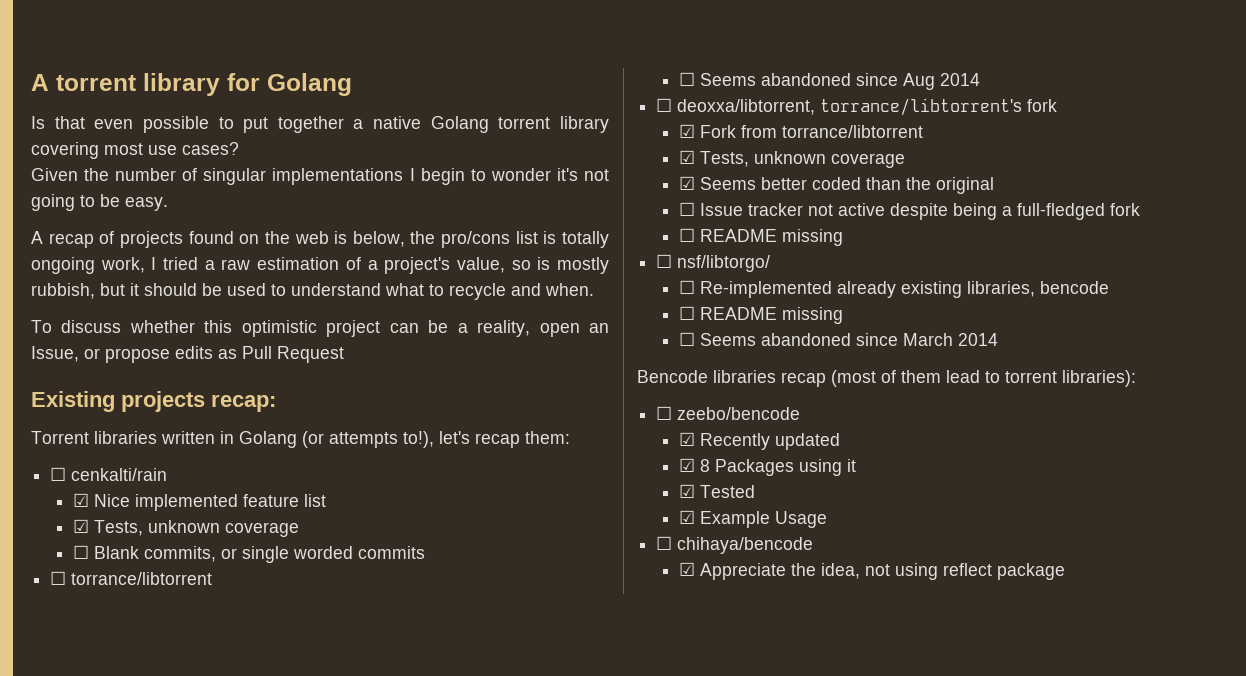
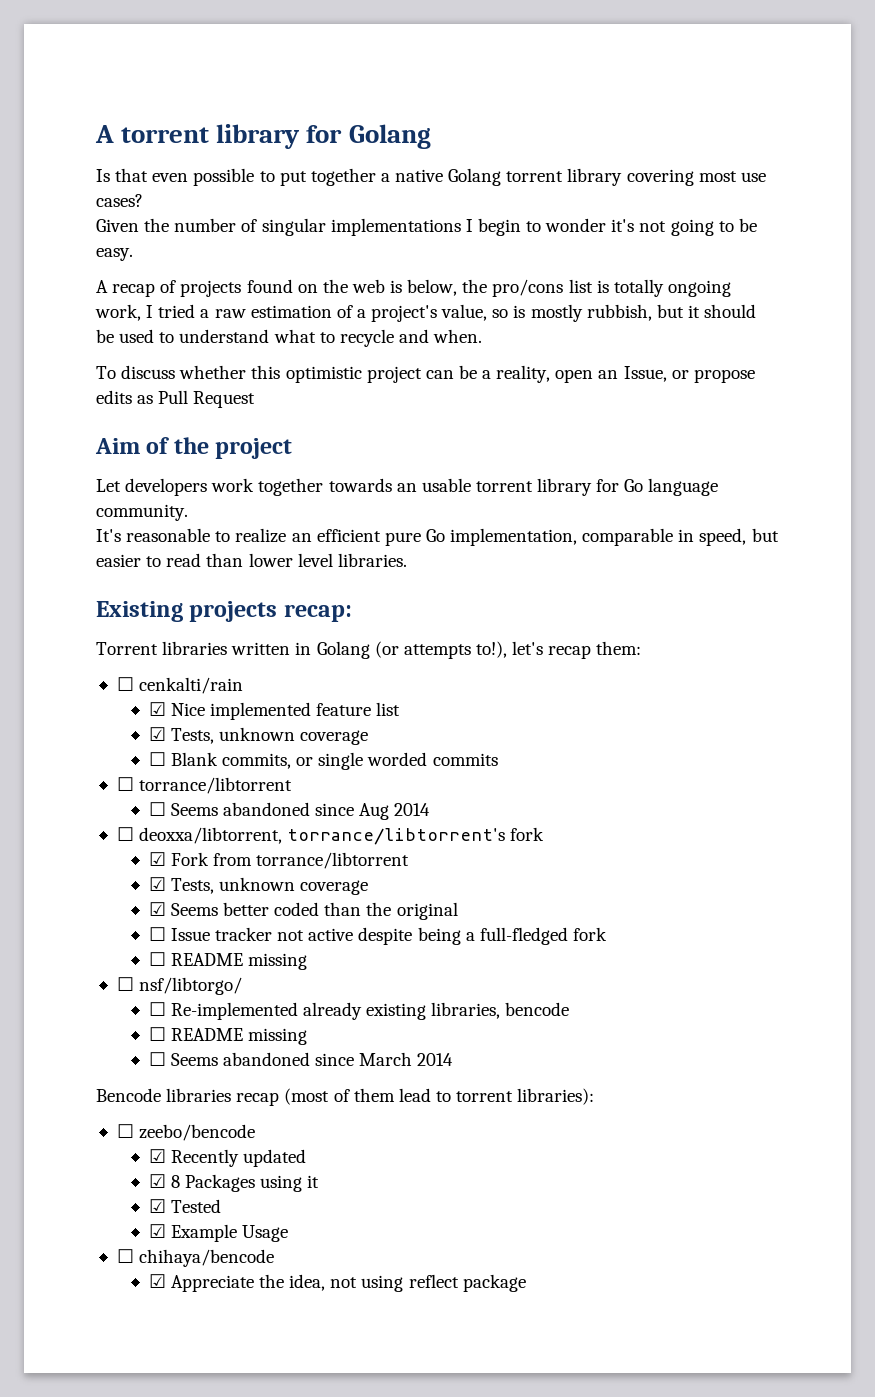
+ Aim of the project
+ Let developers work together towards an usable torrent library for Go language community.
+ It's reasonable to realize an efficient pure Go implementation, comparable in speed, but easier to read than lower level libraries.

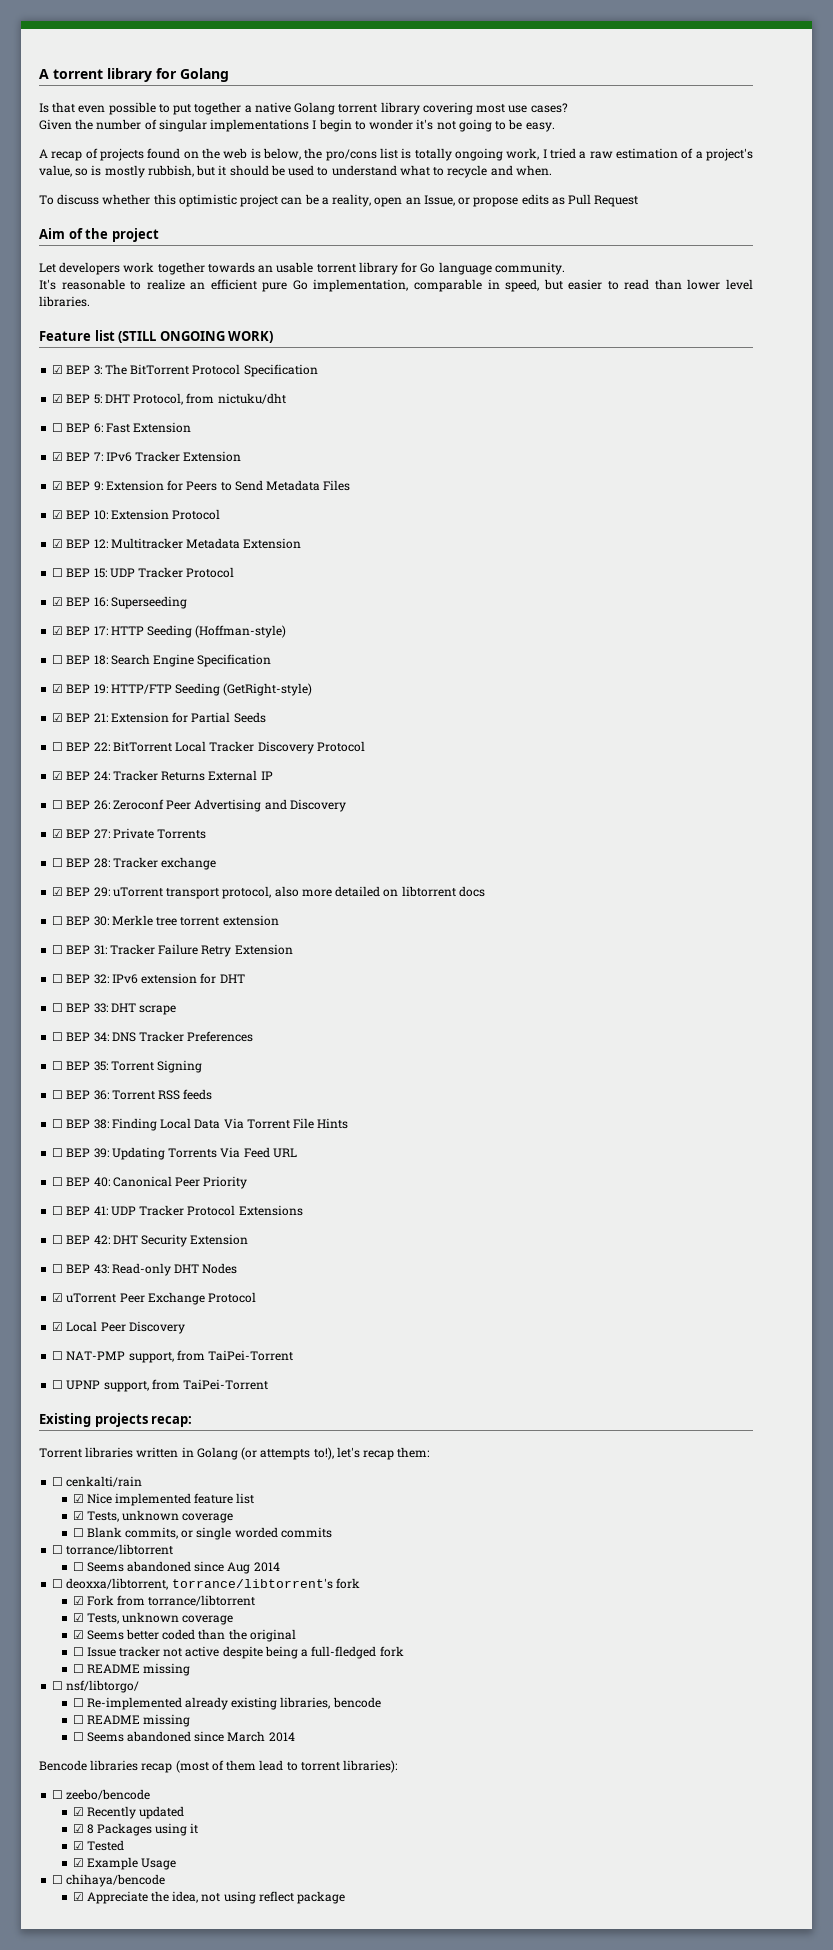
+ Feature list (STILL ONGOING WORK)
+ ☑ BEP 3: The BitTorrent Protocol Specification
+ ☑ BEP 5: DHT Protocol, from nictuku/dht
+ ☐ BEP 6: Fast Extension
+ ☑ BEP 7: IPv6 Tracker Extension
+ ☑ BEP 9: Extension for Peers to Send Metadata Files
+ ☑ BEP 10: Extension Protocol
+ ☑ BEP 12: Multitracker Metadata Extension
+ ☐ BEP 15: UDP Tracker Protocol
+ ☑ BEP 16: Superseeding
+ ☑ BEP 17: HTTP Seeding (Hoffman-style)
+ ☐ BEP 18: Search Engine Specification
+ ☑ BEP 19: HTTP/FTP Seeding (GetRight-style)
+ ☑ BEP 21: Extension for Partial Seeds
+ ☐ BEP 22: BitTorrent Local Tracker Discovery Protocol
+ ☑ BEP 24: Tracker Returns External IP
+ ☐ BEP 26: Zeroconf Peer Advertising and Discovery
+ ☑ BEP 27: Private Torrents
+ ☐ BEP 28: Tracker exchange
+ ☑ BEP 29: uTorrent transport protocol, also more detailed on libtorrent docs
+ ☐ BEP 30: Merkle tree torrent extension
+ ☐ BEP 31: Tracker Failure Retry Extension
+ ☐ BEP 32: IPv6 extension for DHT
+ ☐ BEP 33: DHT scrape
+ ☐ BEP 34: DNS Tracker Preferences
+ ☐ BEP 35: Torrent Signing
+ ☐ BEP 36: Torrent RSS feeds
+ ☐ BEP 38: Finding Local Data Via Torrent File Hints
+ ☐ BEP 39: Updating Torrents Via Feed URL
+ ☐ BEP 40: Canonical Peer Priority
+ ☐ BEP 41: UDP Tracker Protocol Extensions
+ ☐ BEP 42: DHT Security Extension
+ ☐ BEP 43: Read-only DHT Nodes
+ ☑ uTorrent Peer Exchange Protocol
+ ☑ Local Peer Discovery
+ ☐ NAT-PMP support, from TaiPei-Torrent
+ ☐ UPNP support, from TaiPei-Torrent

